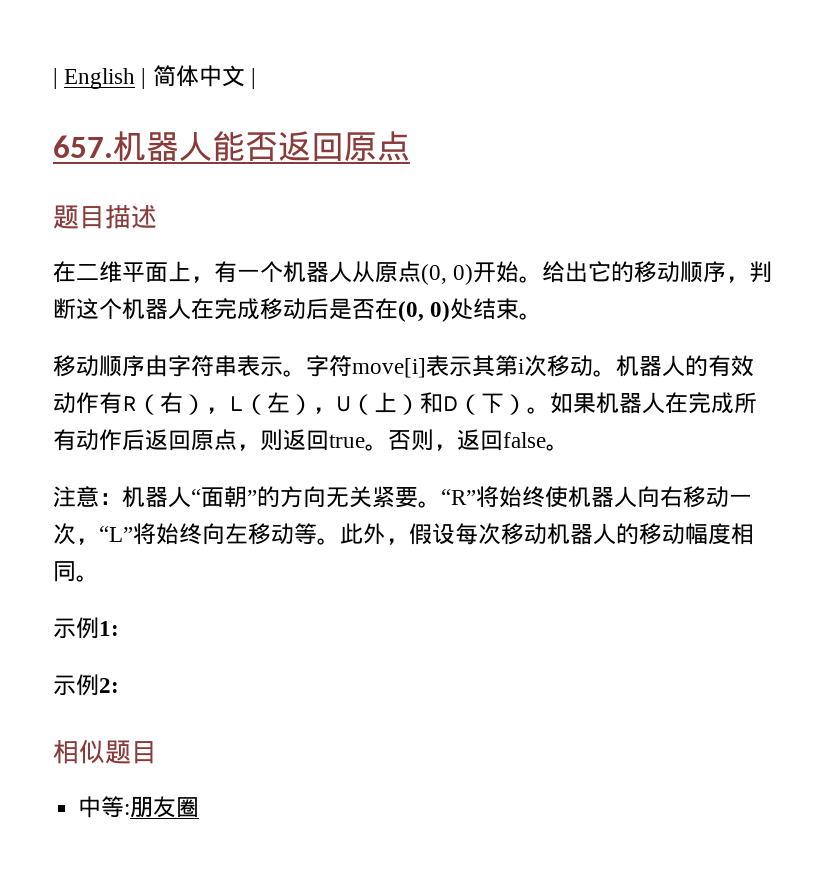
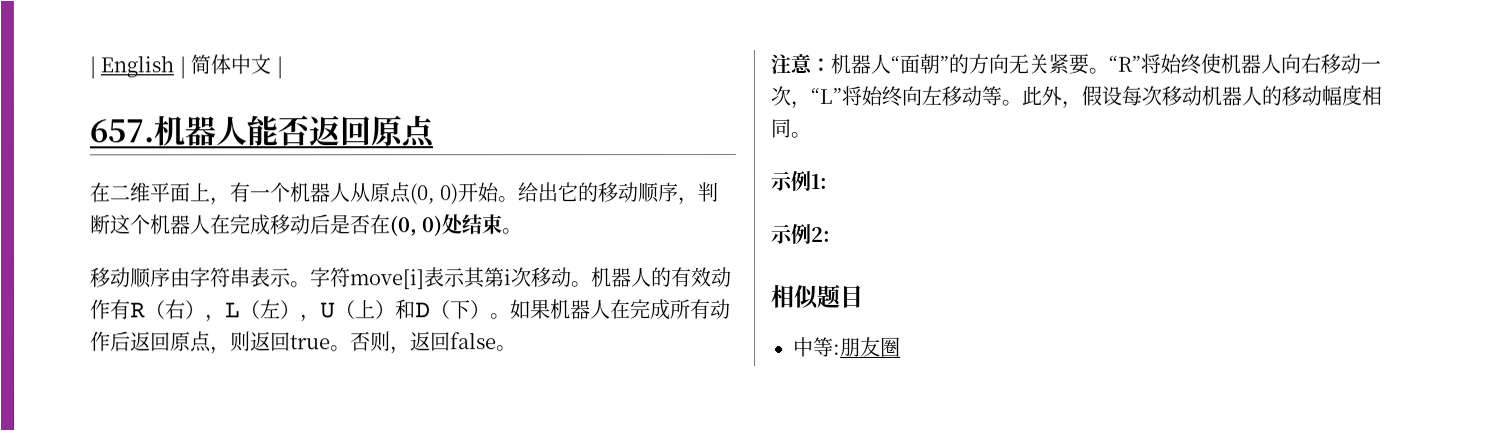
- 题目描述

